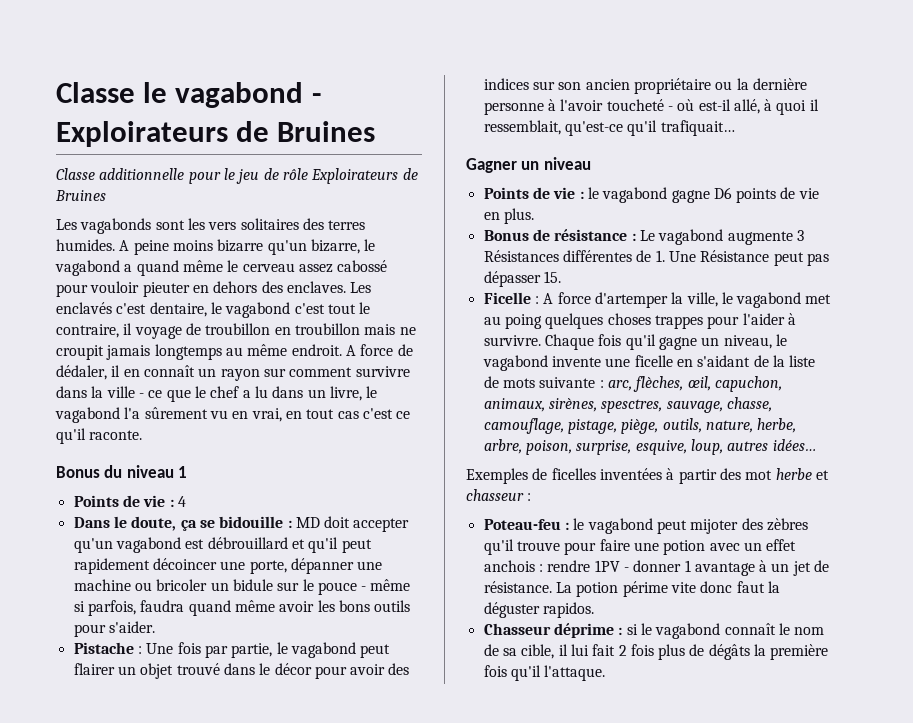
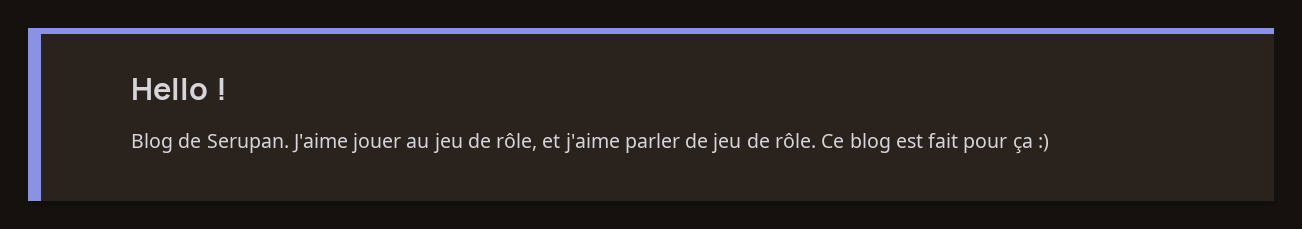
- Classe le vagabond - Exploirateurs de Bruines
- Classe additionnelle pour le jeu de rôle Exploirateurs de Bruines
- Les vagabonds sont les vers solitaires des terres humides. A peine moins bizarre qu'un bizarre, le vagabond a quand même le cerveau assez cabossé pour vouloir pieuter en dehors des enclaves. Les enclavés c'est dentaire, le vagabond c'est tout le contraire, il voyage de troubillon en troubillon mais ne croupit jamais longtemps au même endroit. A force de dédaler, il en connaît un rayon sur comment survivre dans la ville - ce que le chef a lu dans un livre, le vagabond l'a sûrement vu en vrai, en tout cas c'est ce qu'il raconte.
- Bonus du niveau 1
- Points de vie : 4
- Dans le doute, ça se bidouille : MD doit accepter qu'un vagabond est débrouillard et qu'il peut rapidement décoincer une porte, dépanner une machine ou bricoler un bidule sur le pouce - même si parfois, faudra quand même avoir les bons outils pour s'aider.
- Pistache : Une fois par partie, le vagabond peut flairer un objet trouvé dans le décor pour avoir des indices sur son ancien propriétaire ou la dernière personne à l'avoir toucheté - où est-il allé, à quoi il ressemblait, qu'est-ce qu'il trafiquait…
- Gagner un niveau
- Points de vie : le vagabond gagne D6 points de vie en plus.
- Bonus de résistance : Le vagabond augmente 3 Résistances différentes de 1. Une Résistance peut pas dépasser 15.
- Ficelle : A force d'artemper la ville, le vagabond met au poing quelques choses trappes pour l'aider à survivre. Chaque fois qu'il gagne un niveau, le vagabond invente une ficelle en s'aidant de la liste de mots suivante : arc, flèches, œil, capuchon, animaux, sirènes, spesctres, sauvage, chasse, camouflage, pistage, piège, outils, nature, herbe, arbre, poison, surprise, esquive, loup, autres idées…
- Exemples de ficelles inventées à partir des mot herbe et chasseur :
- Poteau-feu : le vagabond peut mijoter des zèbres qu'il trouve pour faire une potion avec un effet anchois : rendre 1PV - donner 1 avantage à un jet de résistance. La potion périme vite donc faut la déguster rapidos.
- Chasseur déprime : si le vagabond connaît le nom de sa cible, il lui fait 2 fois plus de dégâts la première fois qu'il l'attaque.
+ Hello !
+ Blog de Serupan. J'aime jouer au jeu de rôle, et j'aime parler de jeu de rôle. Ce blog est fait pour ça :)

